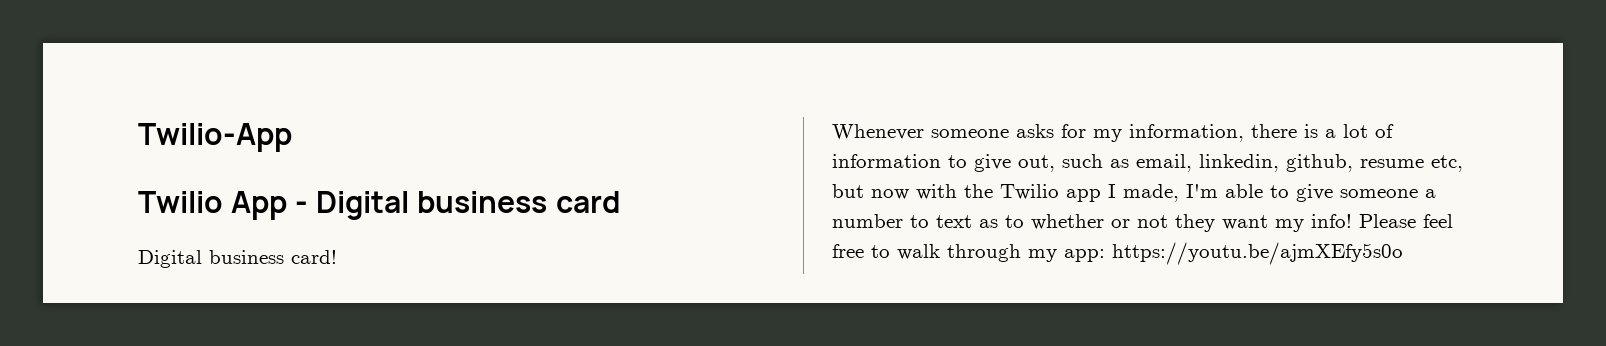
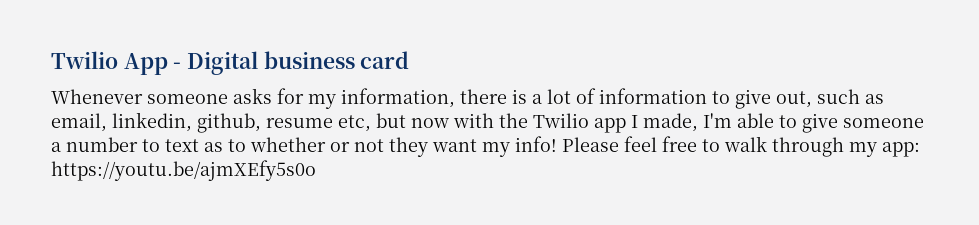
- Twilio-App
- Digital business card!

